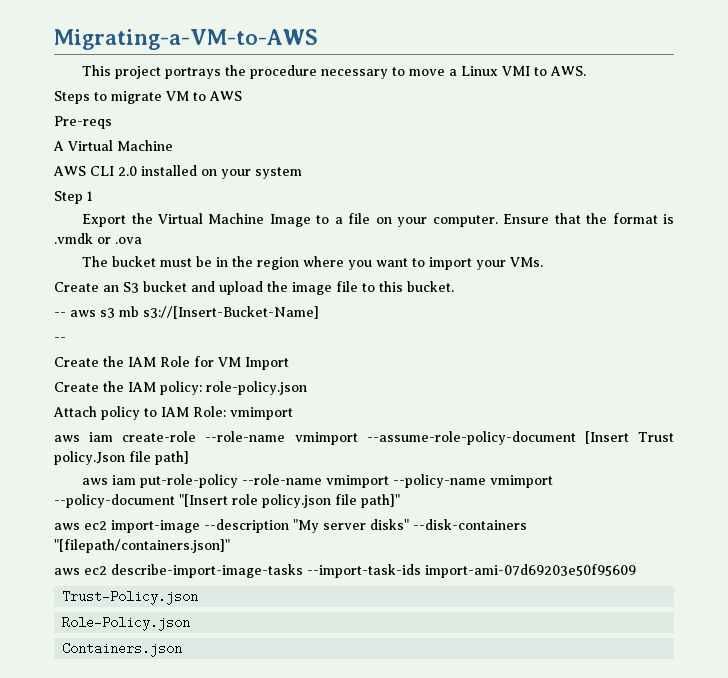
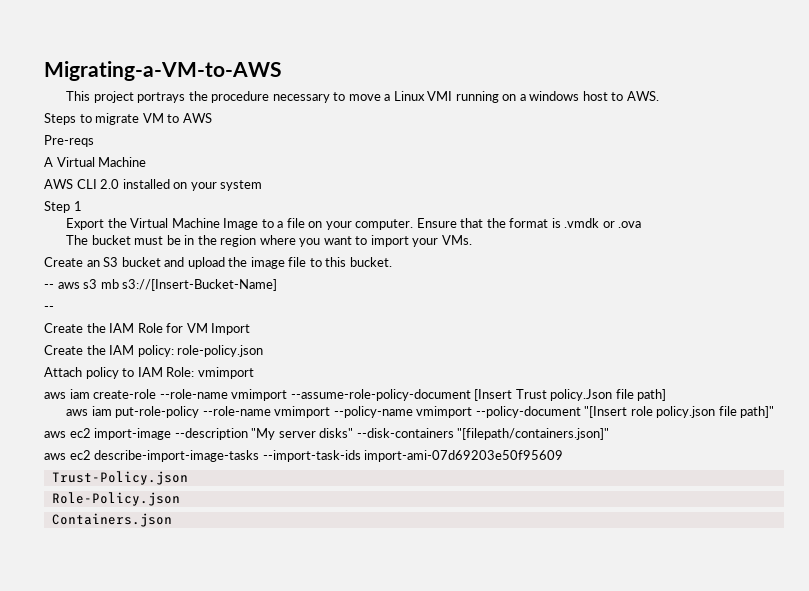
- This project portrays the procedure necessary to move a Linux VMI to AWS.
+ This project portrays the procedure necessary to move a Linux VMI running on a windows host to AWS.

